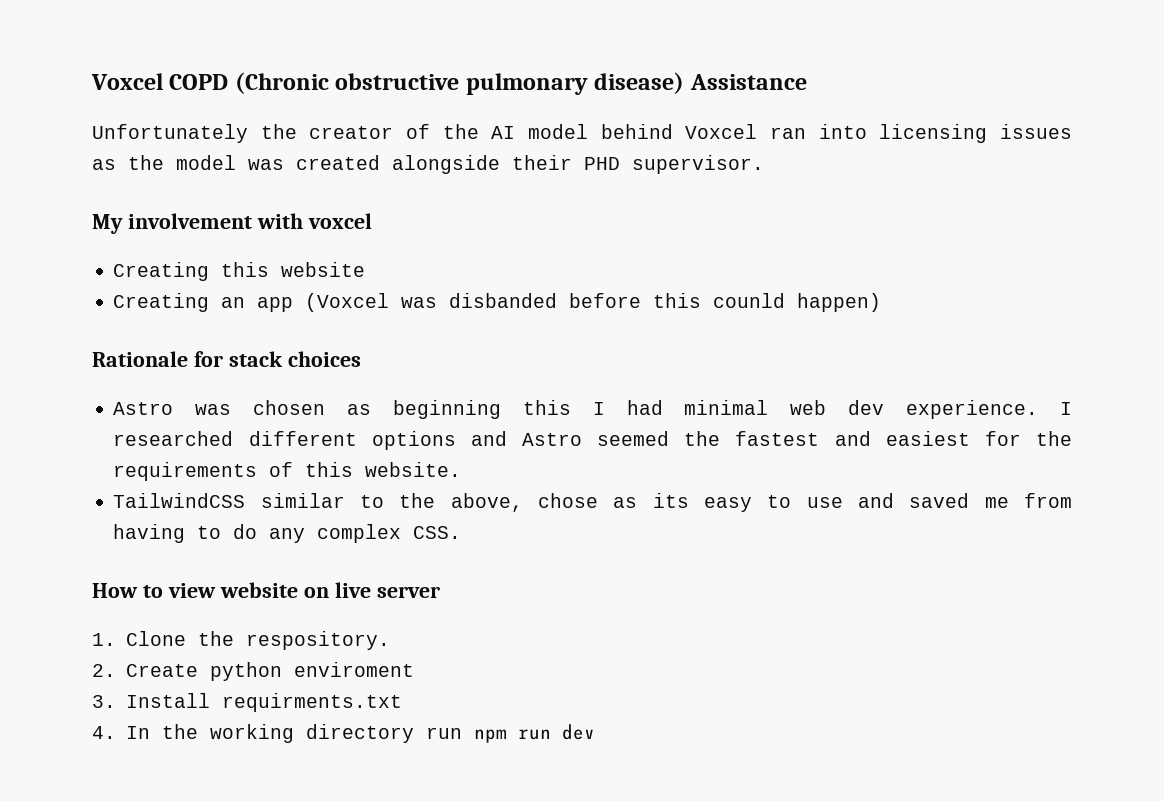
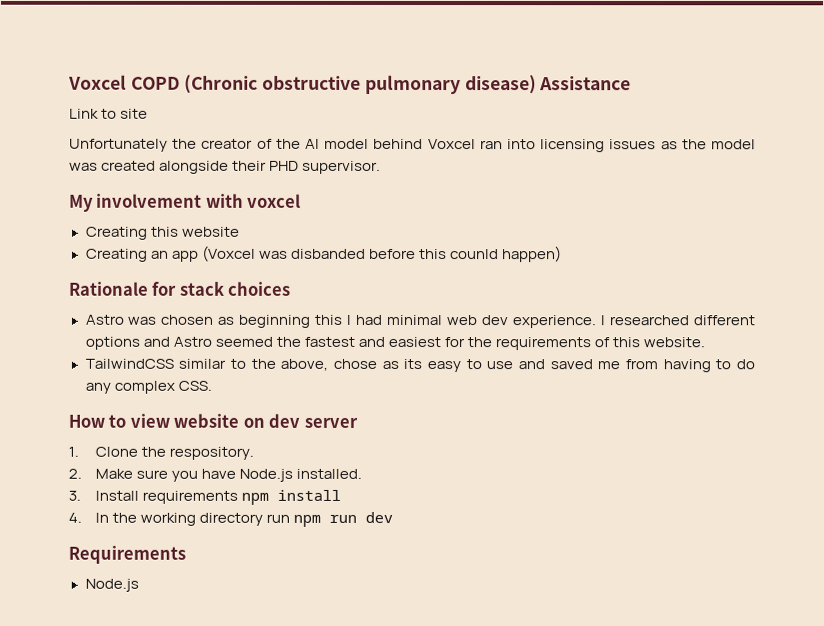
+ Link to site
- How to view website on live server
+ How to view website on dev server
- 2. Create python enviroment
+ 2. Make sure you have Node.js installed.
- 3. Install requirments.txt
+ 3. Install requirements npm install
+ Requirements
+ Node.js

